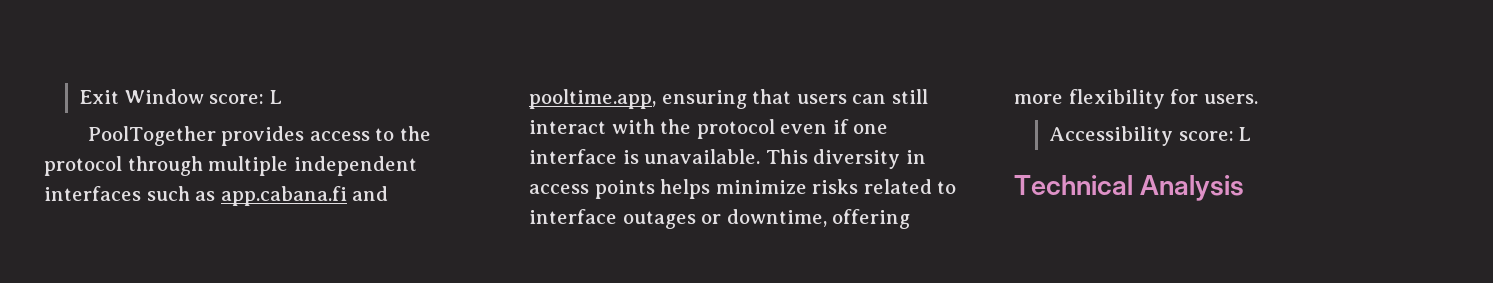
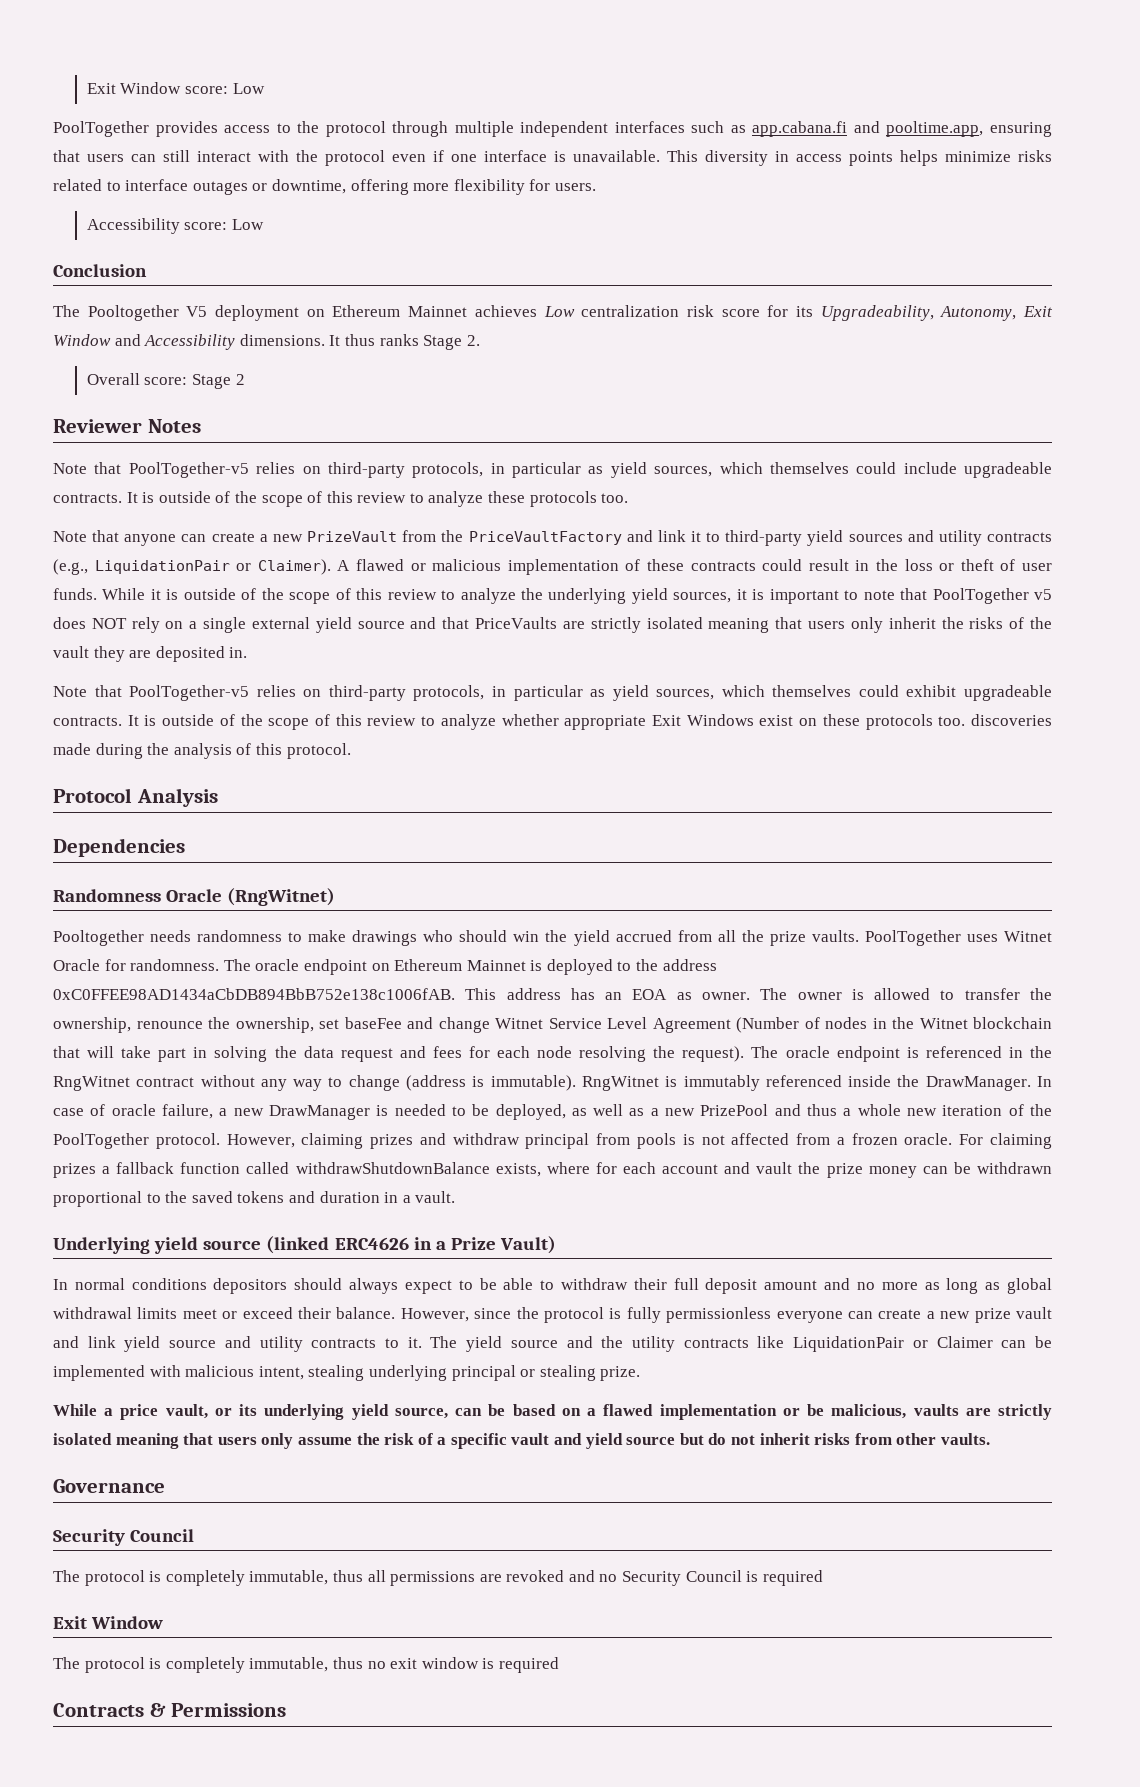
- Exit Window score: L
+ Exit Window score: Low
- Accessibility score: L
- Technical Analysis
+ Accessibility score: Low
+ Conclusion
+ The Pooltogether V5 deployment on Ethereum Mainnet achieves Low centralization risk score for its Upgradeability, Autonomy, Exit Window and Accessibility dimensions. It thus ranks Stage 2.
+ Overall score: Stage 2
+ Reviewer Notes
+ Note that PoolTogether-v5 relies on third-party protocols, in particular as yield sources, which themselves could include upgradeable contracts. It is outside of the scope of this review to analyze these protocols too.
+ Note that anyone can create a new PrizeVault from the PriceVaultFactory and link it to third-party yield sources and utility contracts (e.g., LiquidationPair or Claimer). A flawed or malicious implementation of these contracts could result in the loss or theft of user funds. While it is outside of the scope of this review to analyze the underlying yield sources, it is important to note that PoolTogether v5 does NOT rely on a single external yield source and that PriceVaults are strictly isolated meaning that users only inherit the risks of the vault they are deposited in.
+ Note that PoolTogether-v5 relies on third-party protocols, in particular as yield sources, which themselves could exhibit upgradeable contracts. It is outside of the scope of this review to analyze whether appropriate Exit Windows exist on these protocols too. discoveries made during the analysis of this protocol.
+ Protocol Analysis
+ Dependencies
+ Randomness Oracle (RngWitnet)
+ Pooltogether needs randomness to make drawings who should win the yield accrued from all the prize vaults. PoolTogether uses Witnet Oracle for randomness. The oracle endpoint on Ethereum Mainnet is deployed to the address 0xC0FFEE98AD1434aCbDB894BbB752e138c1006fAB. This address has an EOA as owner. The owner is allowed to transfer the ownership, renounce the ownership, set baseFee and change Witnet Service Level Agreement (Number of nodes in the Witnet blockchain that will take part in solving the data request and fees for each node resolving the request). The oracle endpoint is referenced in the RngWitnet contract without any way to change (address is immutable). RngWitnet is immutably referenced inside the DrawManager. In case of oracle failure, a new DrawManager is needed to be deployed, as well as a new PrizePool and thus a whole new iteration of the PoolTogether protocol. However, claiming prizes and withdraw principal from pools is not affected from a frozen oracle. For claiming prizes a fallback function called withdrawShutdownBalance exists, where for each account and vault the prize money can be withdrawn proportional to the saved tokens and duration in a vault.
+ Underlying yield source (linked ERC4626 in a Prize Vault)
+ In normal conditions depositors should always expect to be able to withdraw their full deposit amount and no more as long as global withdrawal limits meet or exceed their balance. However, since the protocol is fully permissionless everyone can create a new prize vault and link yield source and utility contracts to it. The yield source and the utility contracts like LiquidationPair or Claimer can be implemented with malicious intent, stealing underlying principal or stealing prize.
+ While a price vault, or its underlying yield source, can be based on a flawed implementation or be malicious, vaults are strictly isolated meaning that users only assume the risk of a specific vault and yield source but do not inherit risks from other vaults.
+ Governance
+ Security Council
+ The protocol is completely immutable, thus all permissions are revoked and no Security Council is required
+ Exit Window
+ The protocol is completely immutable, thus no exit window is required
+ Contracts & Permissions

